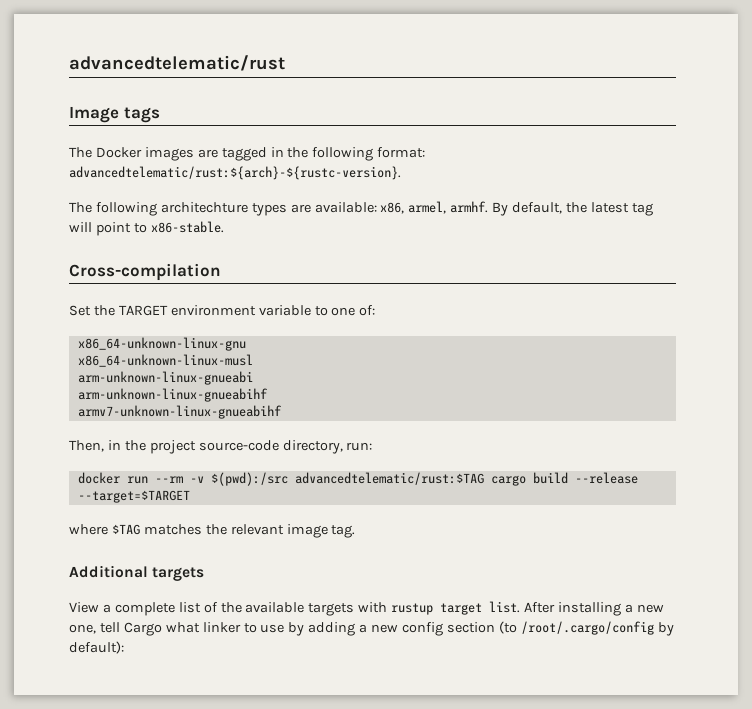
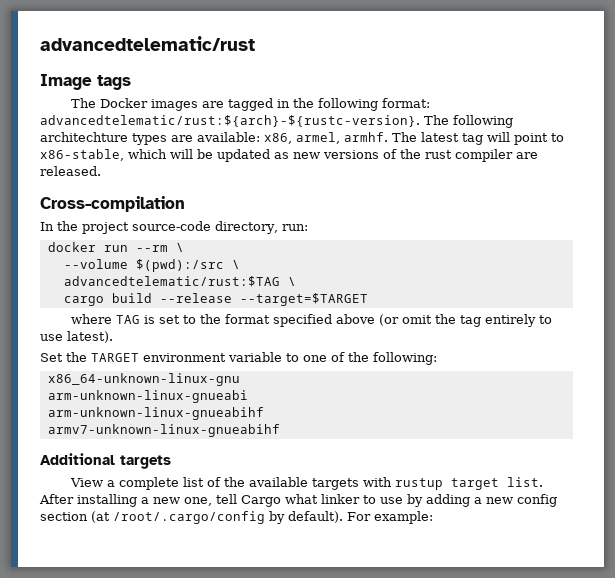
- The Docker images are tagged in the following format: advancedtelematic/rust:${arch}-${rustc-version}.
- The following architechture types are available: x86, armel, armhf.
+ The Docker images are tagged in the following format: advancedtelematic/rust:${arch}-${rustc-version}. The following architechture types are available: x86, armel, armhf.
- By default, the latest tag will point to x86-stable.
+ The latest tag will point to x86-stable, which will be updated as new versions of the rust compiler are released.
  Cross-compilation
- Set the TARGET environment variable to one of:
- x86_64-unknown-linux-gnu
- x86_64-unknown-linux-musl
- arm-unknown-linux-gnueabi
- arm-unknown-linux-gnueabihf
- armv7-unknown-linux-gnueabihf
- Then, in the project source-code directory, run:
+ In the project source-code directory, run:
- docker run --rm -v $(pwd):/src advancedtelematic/rust:$TAG cargo build --release --target=$TARGET
+ docker run --rm \
+ --volume $(pwd):/src \
+ advancedtelematic/rust:$TAG \
+ cargo build --release --target=$TARGET
- where $TAG matches the relevant image tag.
+ where TAG is set to the format specified above (or omit the tag entirely to use latest).
+ Set the TARGET environment variable to one of the following:
+ x86_64-unknown-linux-gnu
+ arm-unknown-linux-gnueabi
+ arm-unknown-linux-gnueabihf
+ armv7-unknown-linux-gnueabihf
- After installing a new one, tell Cargo what linker to use by adding a new config section (to /root/.cargo/config by default):
+ After installing a new one, tell Cargo what linker to use by adding a new config section (at /root/.cargo/config by default). For example:

